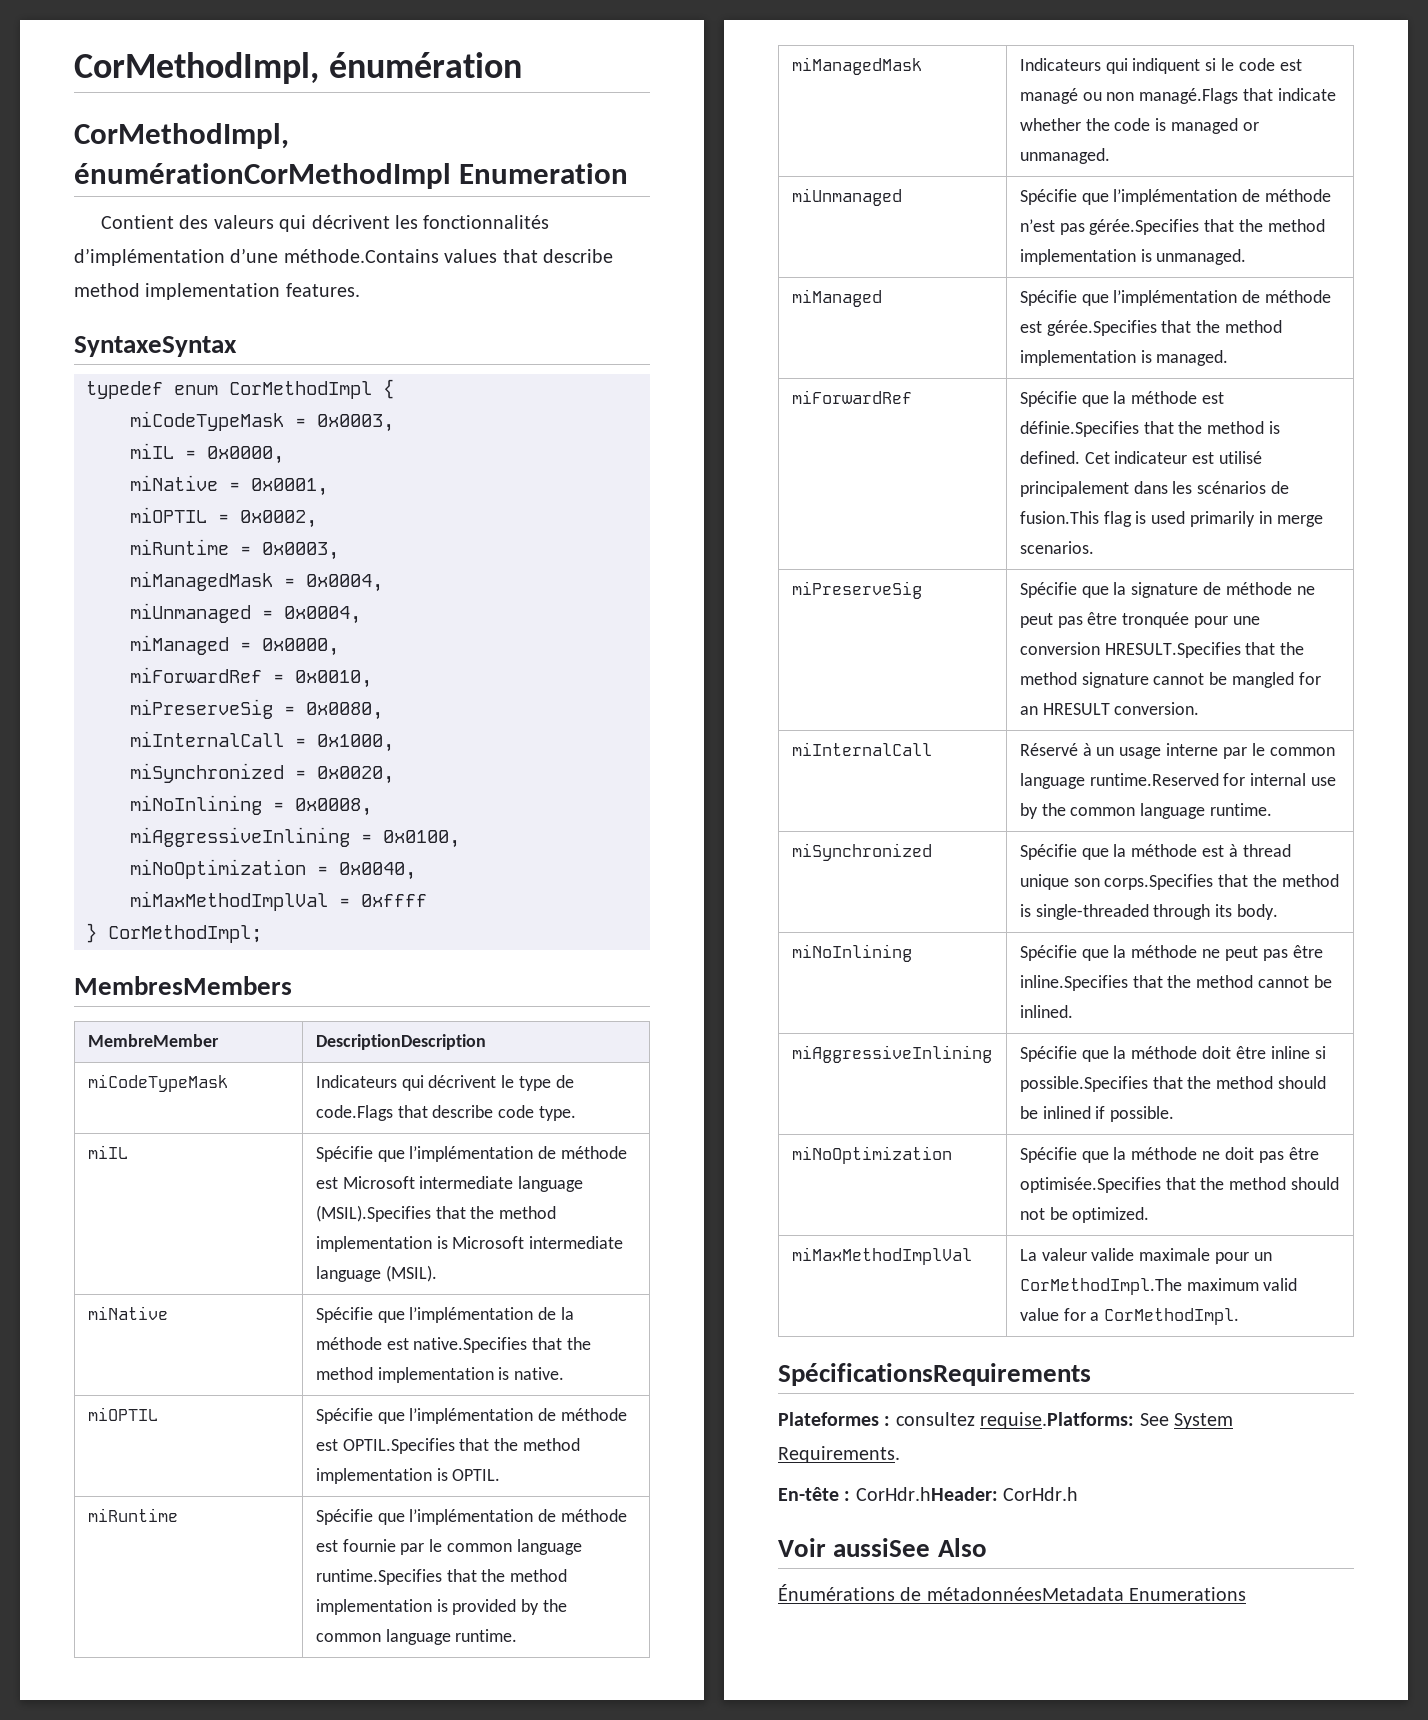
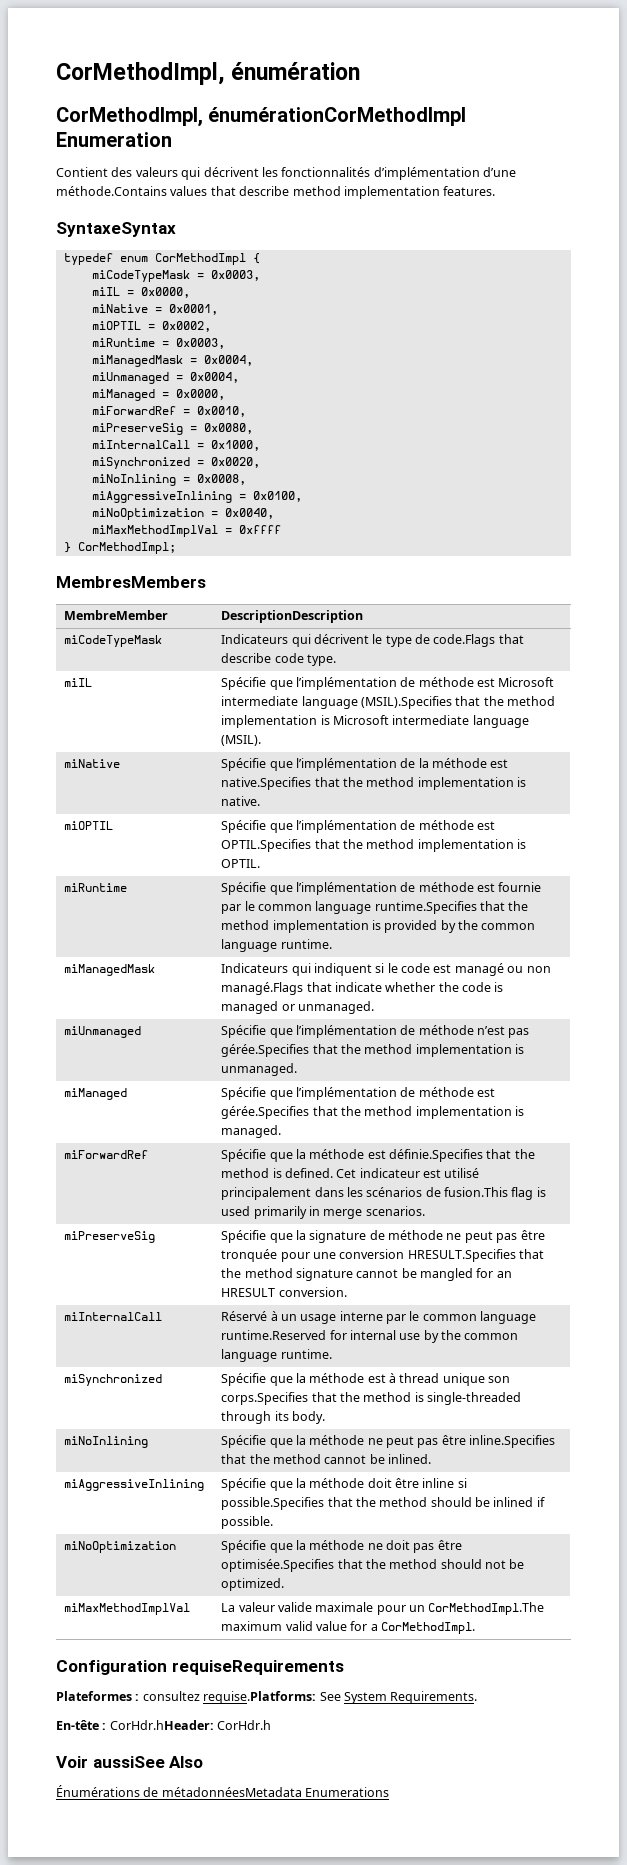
- SpécificationsRequirements
+ Configuration requiseRequirements

